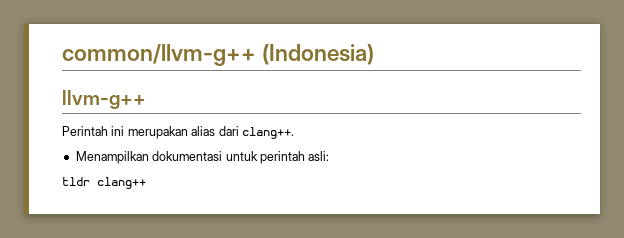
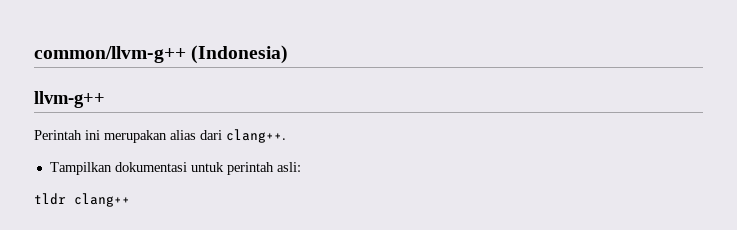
- Menampilkan dokumentasi untuk perintah asli:
+ Tampilkan dokumentasi untuk perintah asli:

